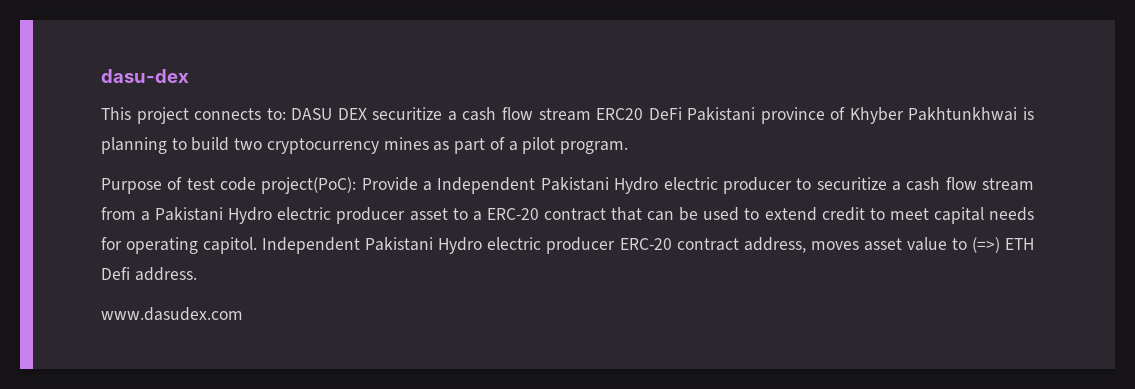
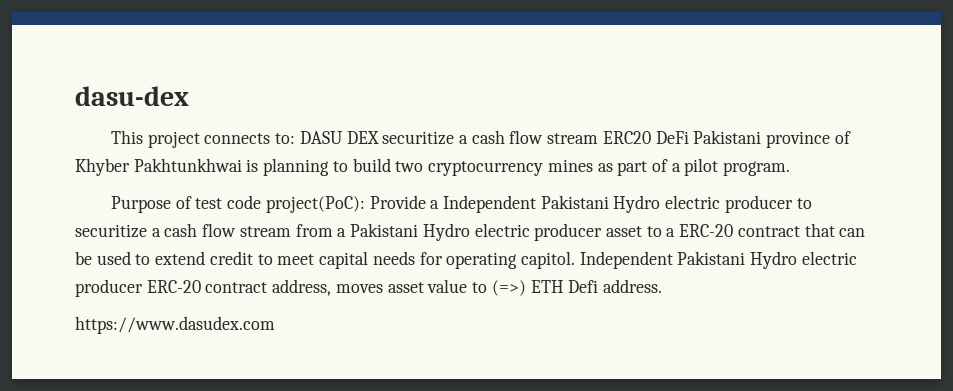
- www.dasudex.com
+ https://www.dasudex.com

